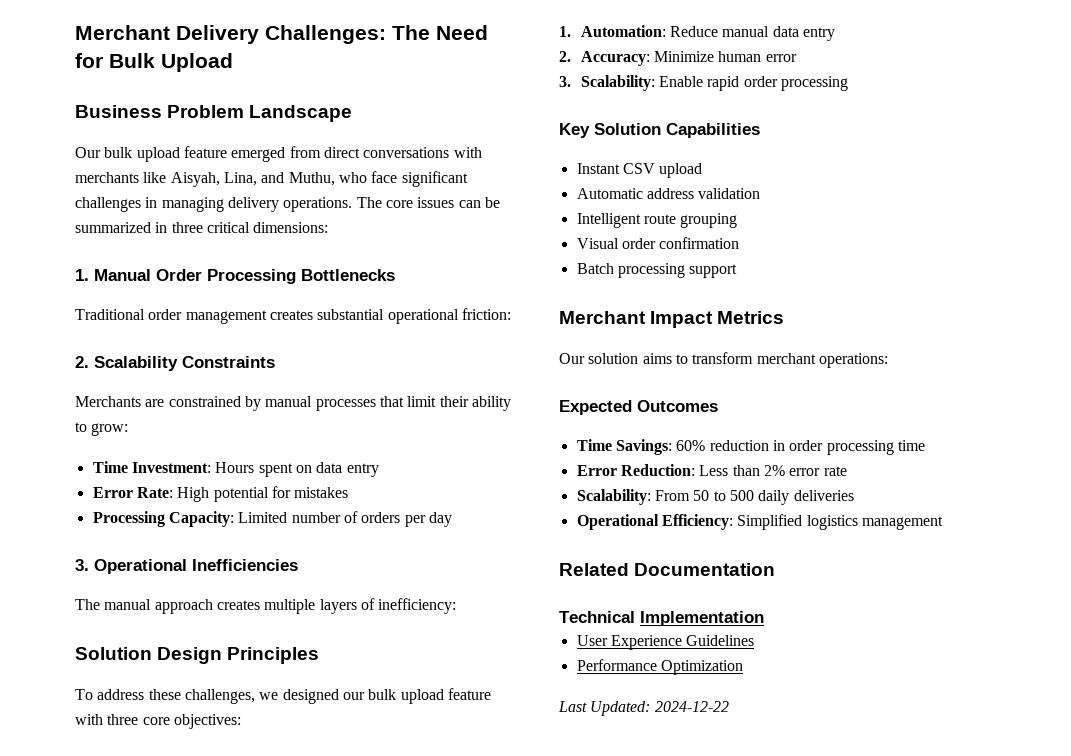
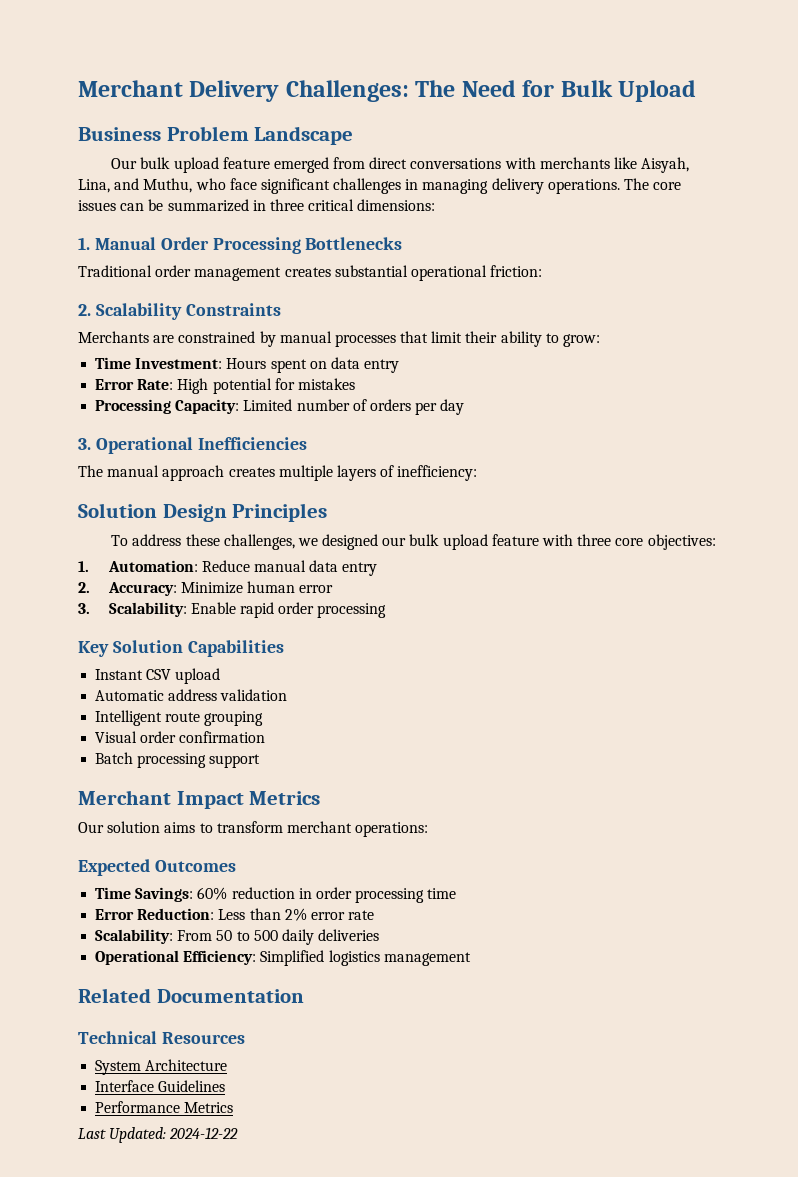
- Technical Implementation
- User Experience Guidelines
+ Technical Resources
+ System Architecture
+ Interface Guidelines
- Performance Optimization
+ Performance Metrics

